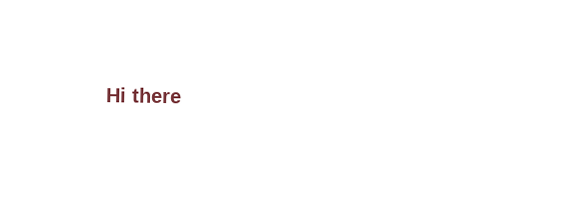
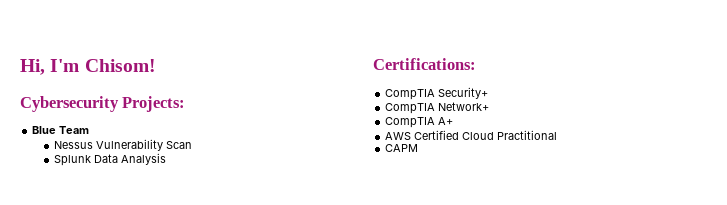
- Hi there
+ Hi, I'm Chisom!
+ Cybersecurity Projects:
+ Blue Team
+ Nessus Vulnerability Scan
+ Splunk Data Analysis
+ Certifications:
+ CompTIA Security+
+ CompTIA Network+
+ CompTIA A+
+ AWS Certified Cloud Practitional
+ CAPM

